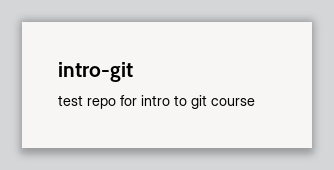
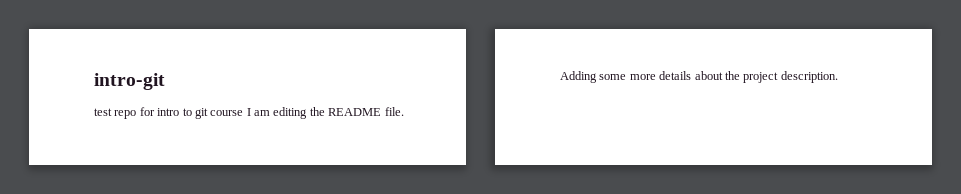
- test repo for intro to git course
+ test repo for intro to git course I am editing the README file. Adding some more details about the project description.

